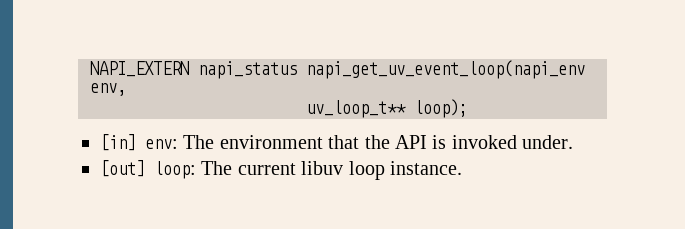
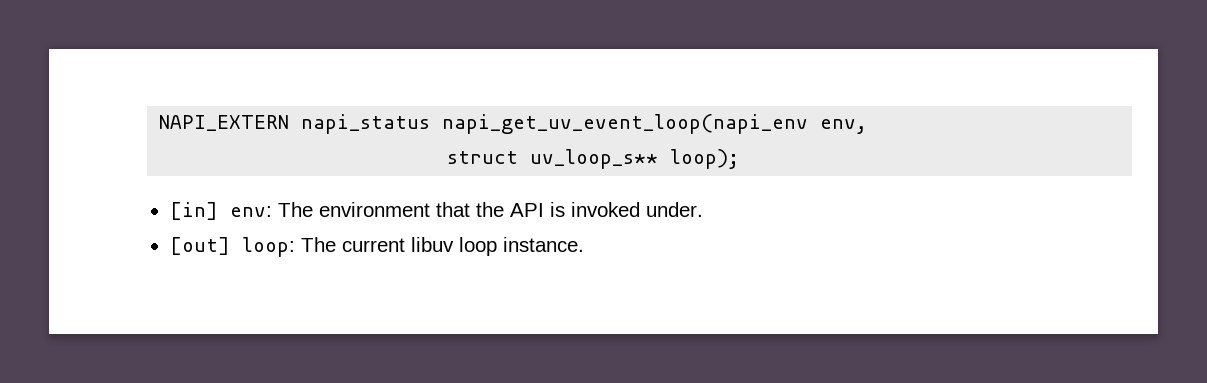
- uv_loop_t** loop);
+ struct uv_loop_s** loop);

